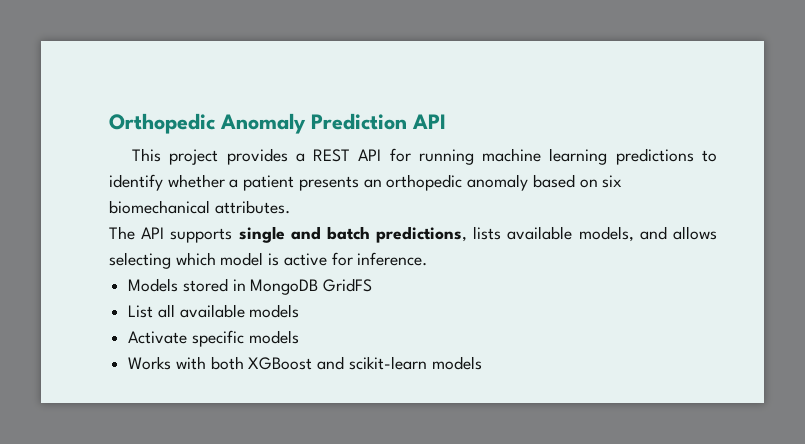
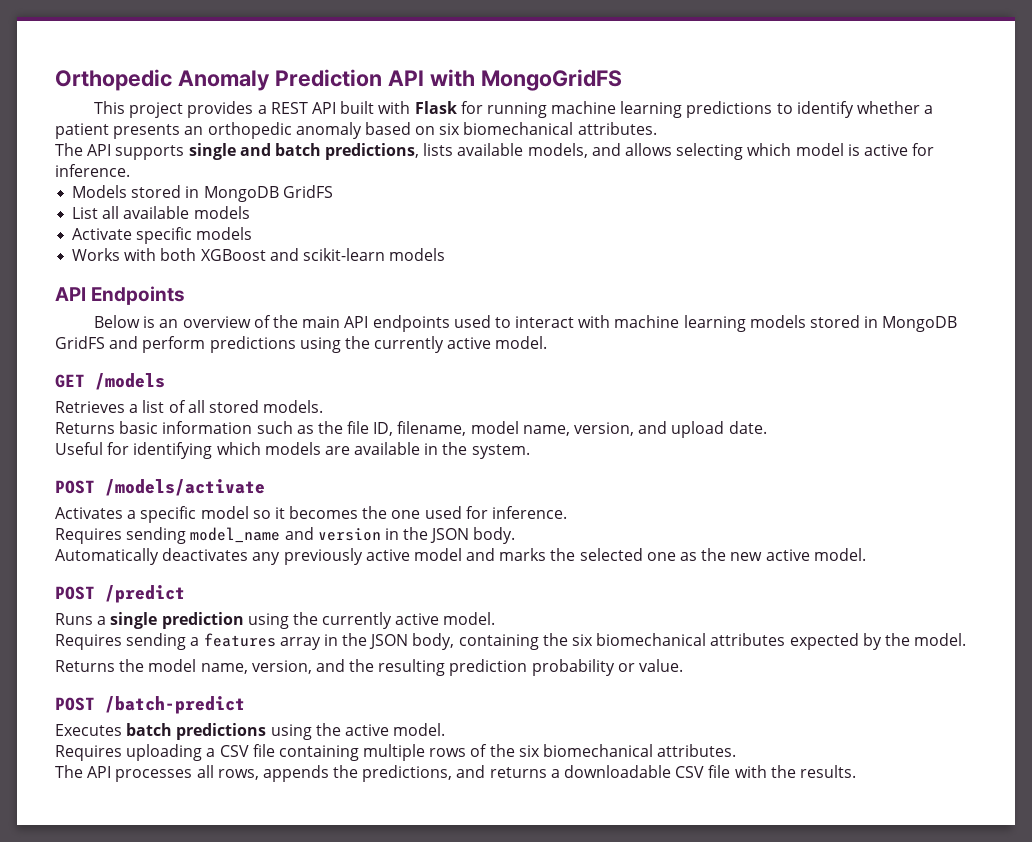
- Orthopedic Anomaly Prediction API
+ Orthopedic Anomaly Prediction API with MongoGridFS
- This project provides a REST API for running machine learning predictions to identify whether a patient presents an orthopedic anomaly based on six biomechanical attributes.
+ This project provides a REST API built with Flask for running machine learning predictions to identify whether a patient presents an orthopedic anomaly based on six biomechanical attributes.
+ API Endpoints
+ Below is an overview of the main API endpoints used to interact with machine learning models stored in MongoDB GridFS and perform predictions using the currently active model.
+ GET /models
+ Retrieves a list of all stored models.
+ Returns basic information such as the file ID, filename, model name, version, and upload date.
+ Useful for identifying which models are available in the system.
+ POST /models/activate
+ Activates a specific model so it becomes the one used for inference.
+ Requires sending model_name and version in the JSON body.
+ Automatically deactivates any previously active model and marks the selected one as the new active model.
+ POST /predict
+ Runs a single prediction using the currently active model.
+ Requires sending a features array in the JSON body, containing the six biomechanical attributes expected by the model.
+ Returns the model name, version, and the resulting prediction probability or value.
+ POST /batch-predict
+ Executes batch predictions using the active model.
+ Requires uploading a CSV file containing multiple rows of the six biomechanical attributes.
+ The API processes all rows, appends the predictions, and returns a downloadable CSV file with the results.

